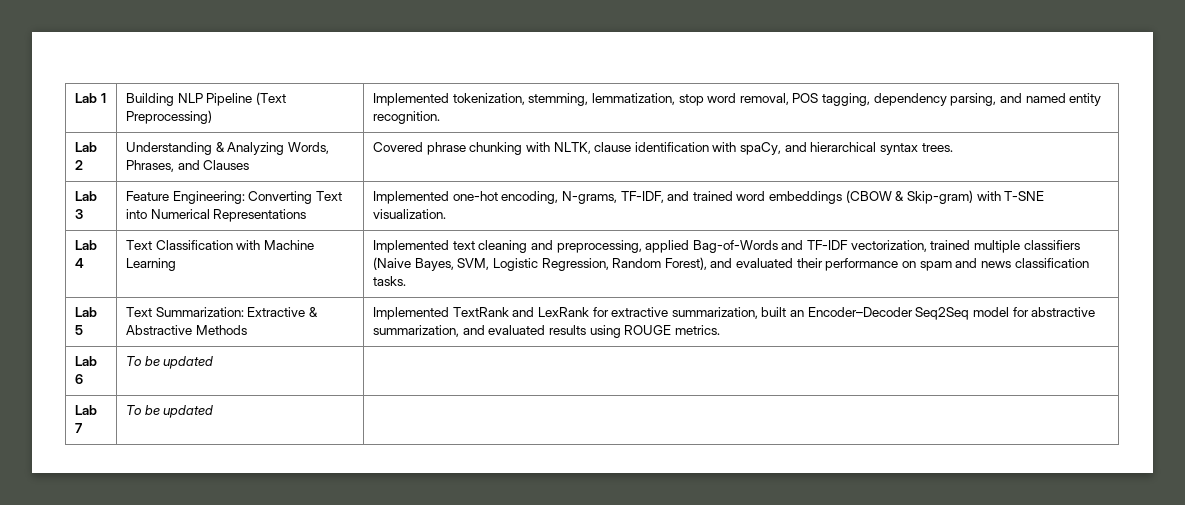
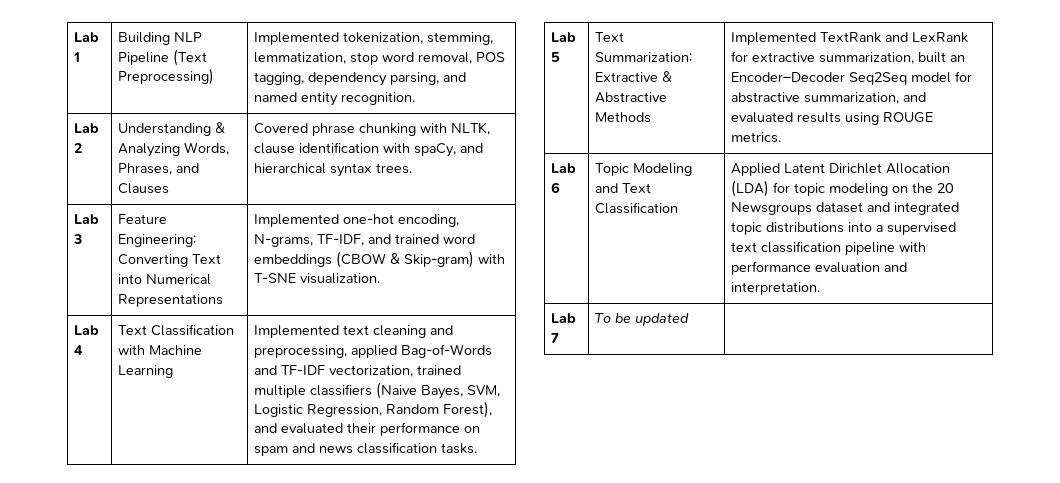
- Lab 6 | To be updated |
+ Lab 6 | Topic Modeling and Text Classification | Applied Latent Dirichlet Allocation (LDA) for topic modeling on the 20 Newsgroups dataset and integrated topic distributions into a supervised text classification pipeline with performance evaluation and interpretation.

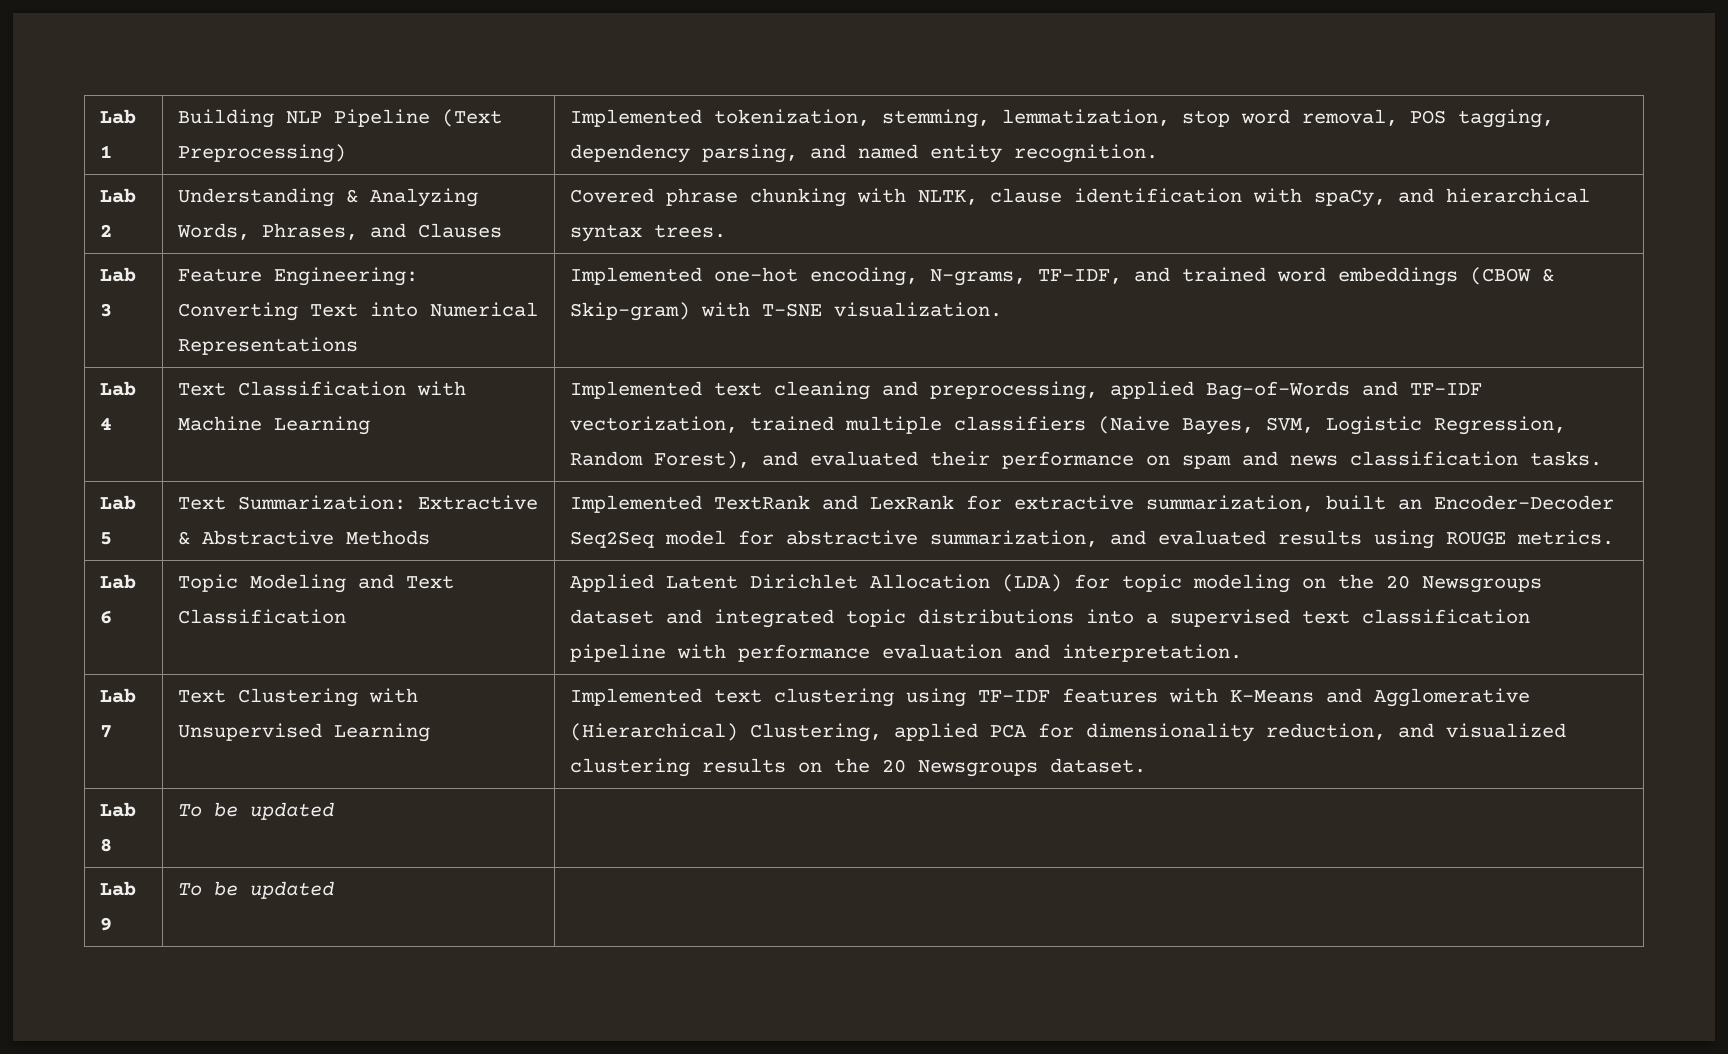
- Lab 7 | To be updated |
+ Lab 7 | Text Clustering with Unsupervised Learning | Implemented text clustering using TF-IDF features with K-Means and Agglomerative (Hierarchical) Clustering, applied PCA for dimensionality reduction, and visualized clustering results on the 20 Newsgroups dataset.
+ Lab 8 | To be updated |
+ Lab 9 | To be updated |

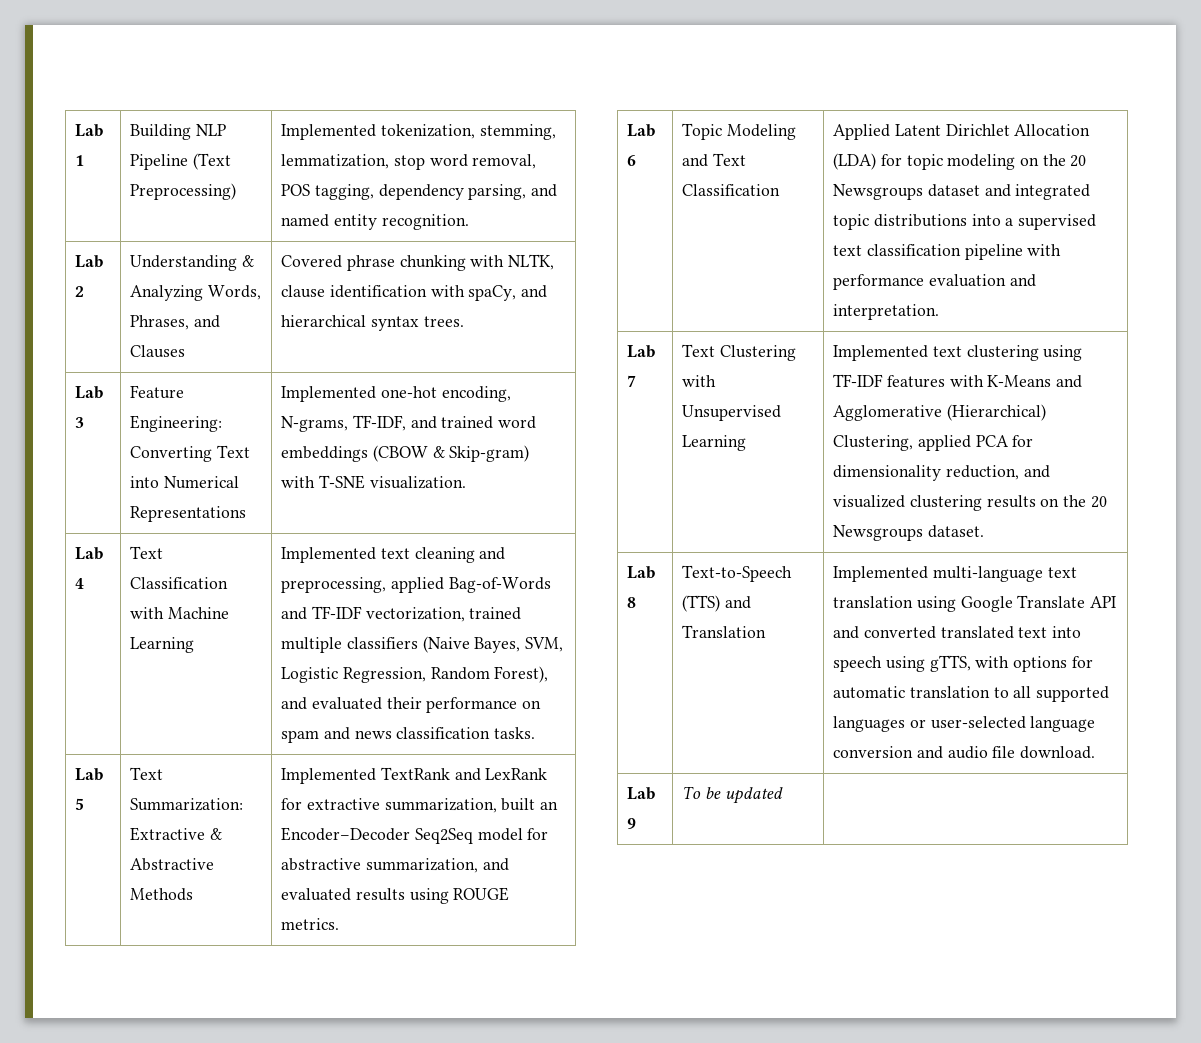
- Lab 8 | To be updated |
+ Lab 8 | Text-to-Speech (TTS) and Translation | Implemented multi-language text translation using Google Translate API and converted translated text into speech using gTTS, with options for automatic translation to all supported languages or user-selected language conversion and audio file download.

